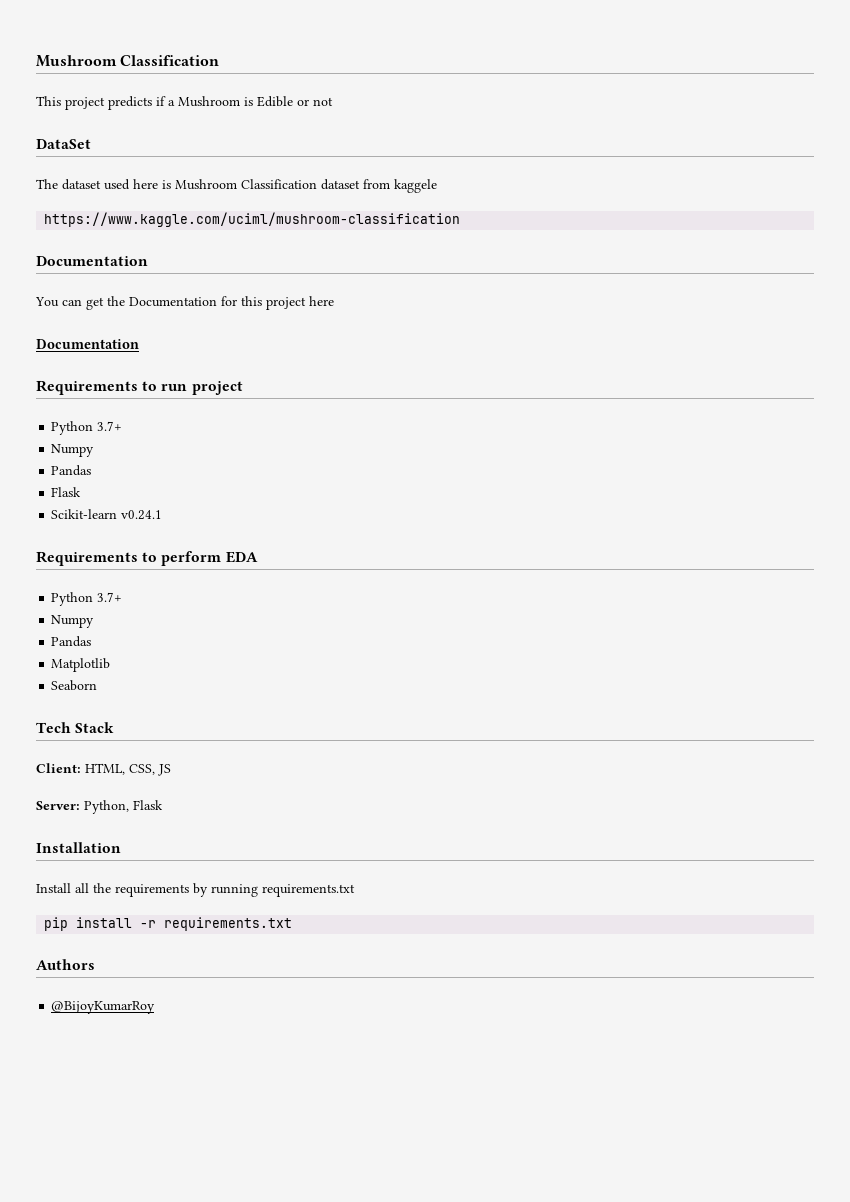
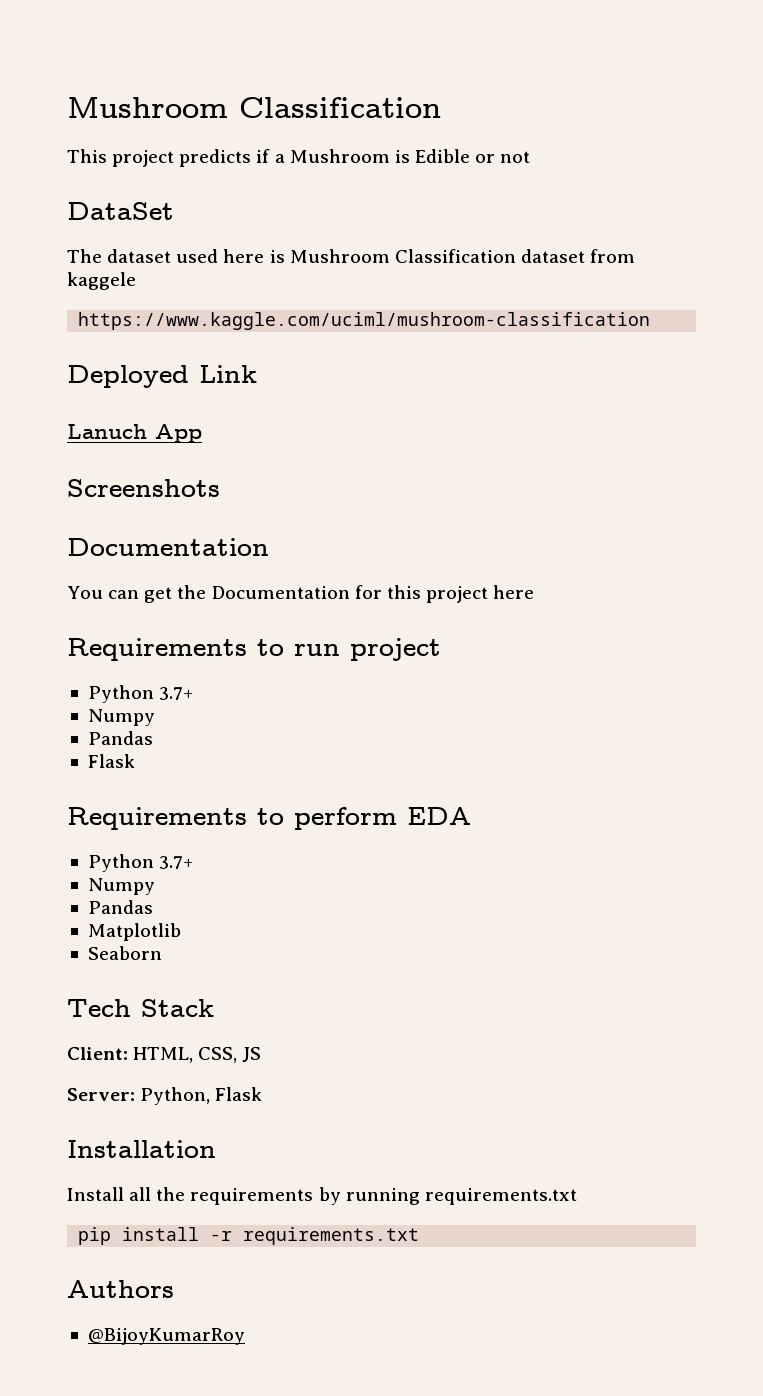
+ Deployed Link
+ Lanuch App
+ Screenshots
  You can get the Documentation for this project here
- Documentation
- Scikit-learn v0.24.1

